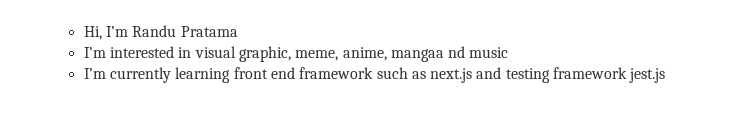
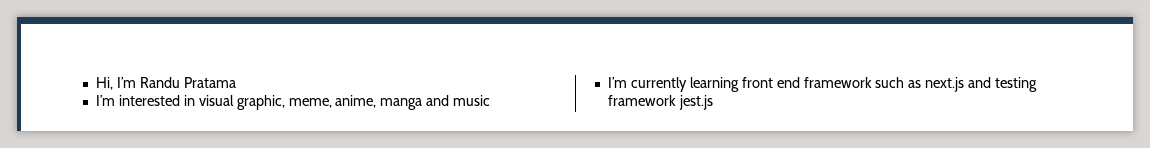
- I’m interested in visual graphic, meme, anime, mangaa nd music
+ I’m interested in visual graphic, meme, anime, manga and music

